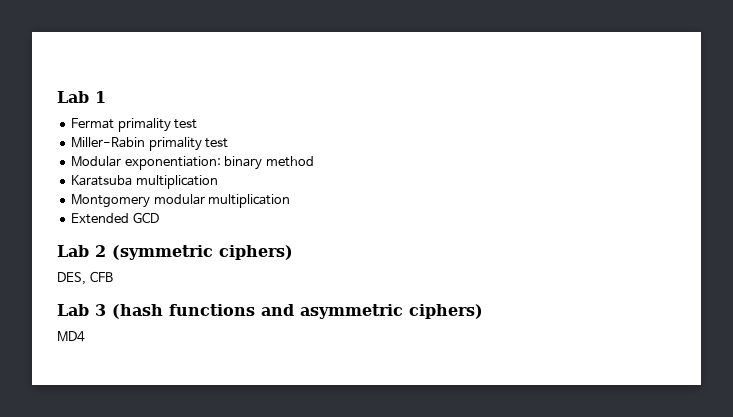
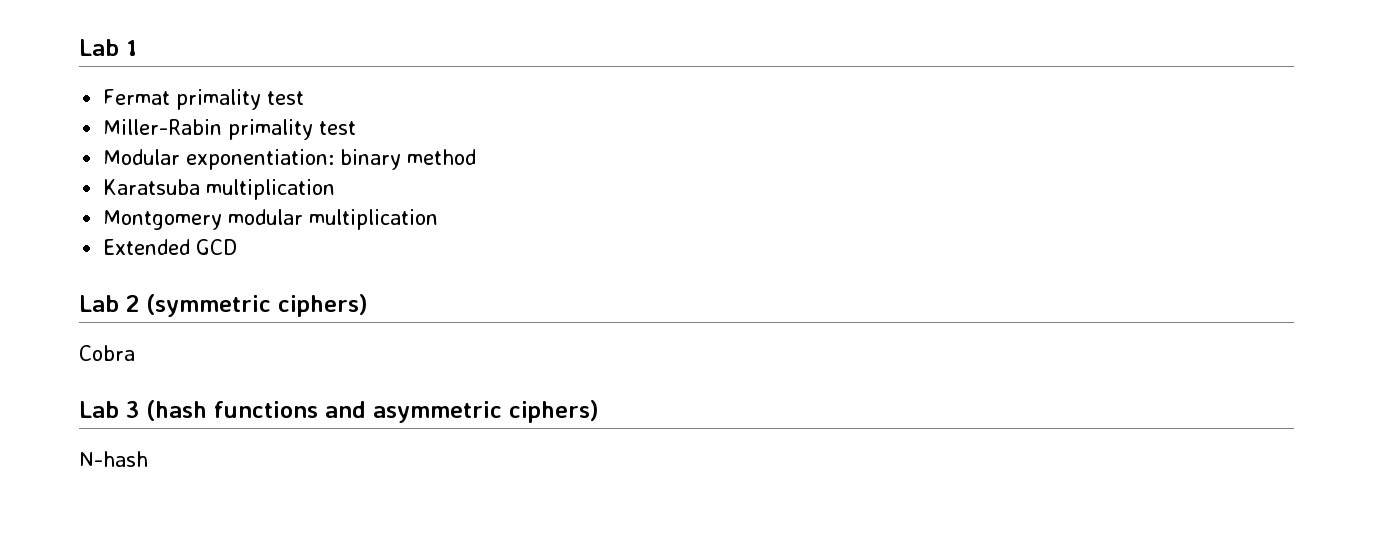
- DES, CFB
+ Cobra
- MD4
+ N-hash

